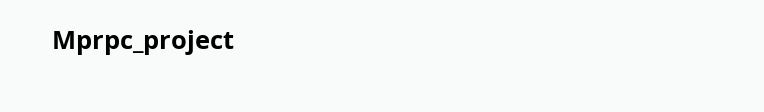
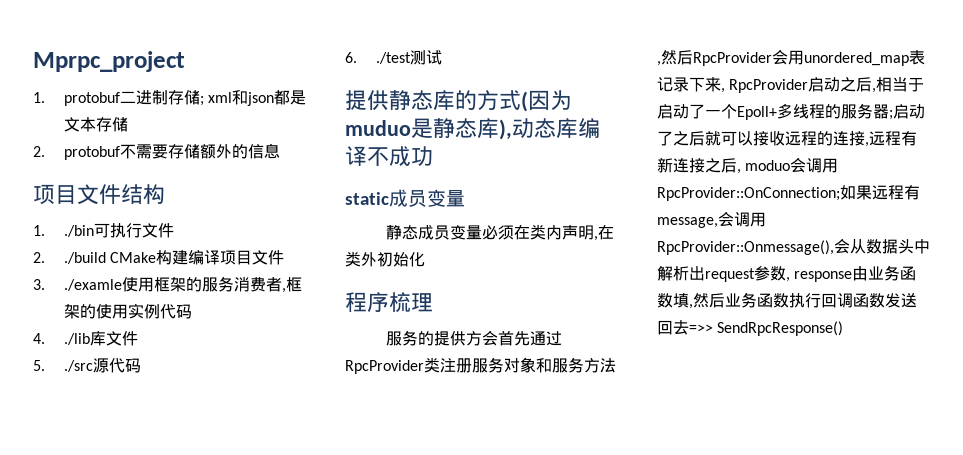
+ 1. protobuf二进制存储; xml和json都是文本存储
+ 2. protobuf不需要存储额外的信息
+ 项目文件结构
+ 1. ./bin可执行文件
+ 2. ./build CMake构建编译项目文件
+ 3. ./examle使用框架的服务消费者,框架的使用实例代码
+ 4. ./lib库文件
+ 5. ./src源代码
+ 6. ./test测试
+ 提供静态库的方式(因为muduo是静态库),动态库编译不成功
+ static成员变量
+ 静态成员变量必须在类内声明,在类外初始化
+ 程序梳理
+ 服务的提供方会首先通过RpcProvider类注册服务对象和服务方法,然后RpcProvider会用unordered_map表记录下来, RpcProvider启动之后,相当于启动了一个Epoll+多线程的服务器;启动了之后就可以接收远程的连接,远程有新连接之后, moduo会调用RpcProvider::OnConnection;如果远程有message,会调用RpcProvider::Onmessage(),会从数据头中解析出request参数, response由业务函数填,然后业务函数执行回调函数发送回去=>> SendRpcResponse()

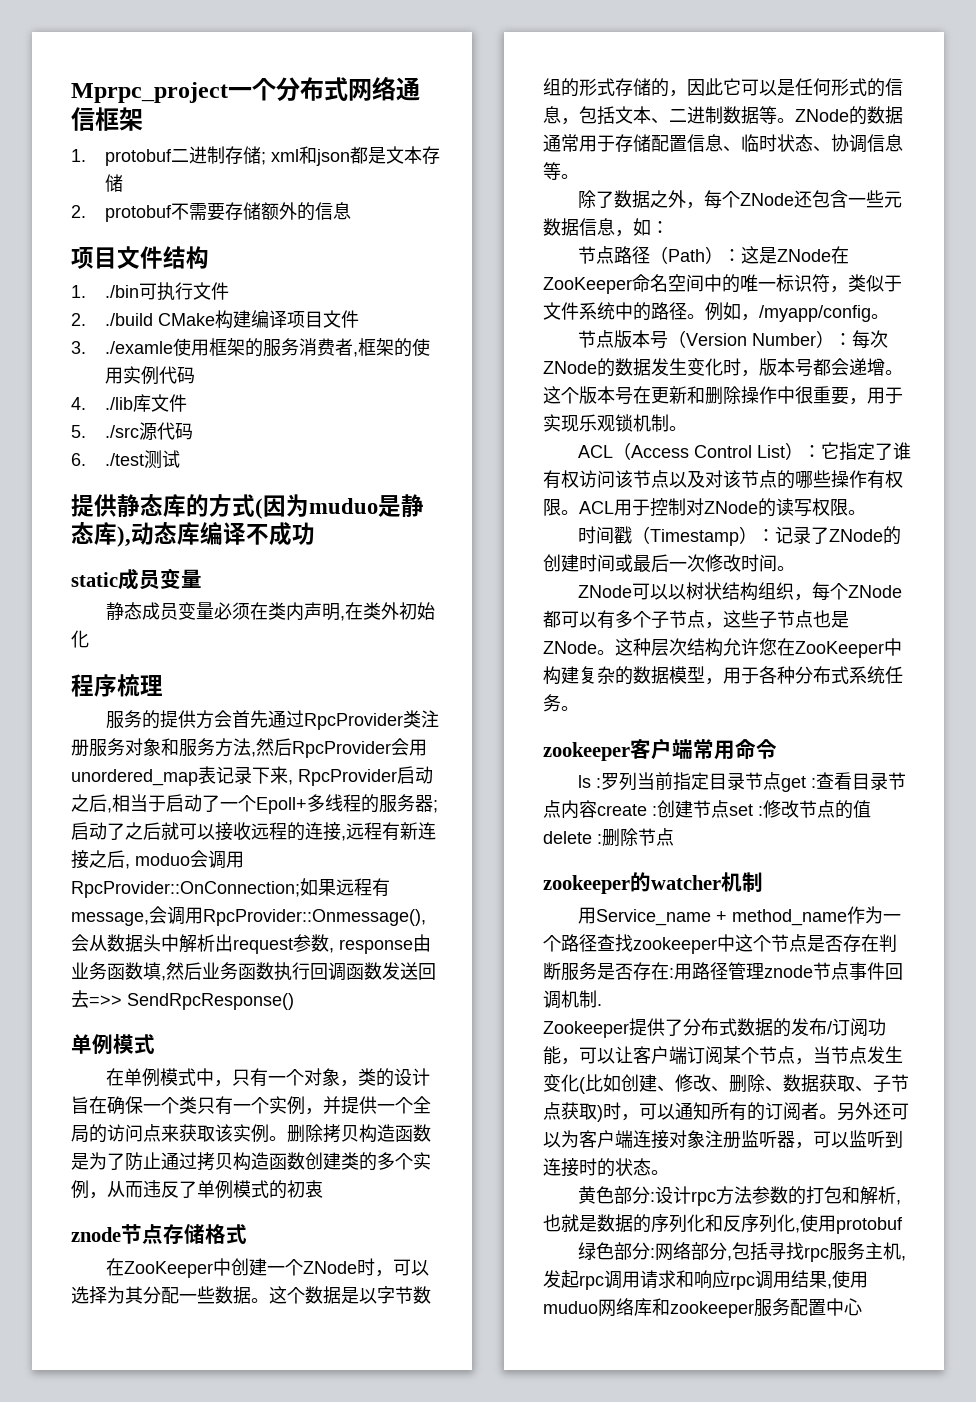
- Mprpc_project
+ Mprpc_project一个分布式网络通信框架
  如果远程有message,会调用RpcProvider::Onmessage(),会从数据头中解析出request参数, response由业务函数填,然后业务函数执行回调函数发送回去=>> SendRpcResponse()
+ 单例模式
+ 在单例模式中，只有一个对象，类的设计旨在确保一个类只有一个实例，并提供一个全局的访问点来获取该实例。删除拷贝构造函数是为了防止通过拷贝构造函数创建类的多个实例，从而违反了单例模式的初衷
+ znode节点存储格式
+ 在ZooKeeper中创建一个ZNode时，可以选择为其分配一些数据。这个数据是以字节数组的形式存储的，因此它可以是任何形式的信息，包括文本、二进制数据等。ZNode的数据通常用于存储配置信息、临时状态、协调信息等。
+ 除了数据之外，每个ZNode还包含一些元数据信息，如：
+ 节点路径（Path）：这是ZNode在ZooKeeper命名空间中的唯一标识符，类似于文件系统中的路径。例如，/myapp/config。
+ 节点版本号（Version Number）：每次ZNode的数据发生变化时，版本号都会递增。这个版本号在更新和删除操作中很重要，用于实现乐观锁机制。
+ ACL（Access Control List）：它指定了谁有权访问该节点以及对该节点的哪些操作有权限。ACL用于控制对ZNode的读写权限。
+ 时间戳（Timestamp）：记录了ZNode的创建时间或最后一次修改时间。
+ ZNode可以以树状结构组织，每个ZNode都可以有多个子节点，这些子节点也是ZNode。这种层次结构允许您在ZooKeeper中构建复杂的数据模型，用于各种分布式系统任务。
+ zookeeper客户端常用命令
+ ls :罗列当前指定目录节点get :查看目录节点内容create :创建节点set :修改节点的值delete :删除节点
+ zookeeper的watcher机制
+ 用Service_name + method_name作为一个路径查找zookeeper中这个节点是否存在判断服务是否存在:用路径管理znode节点事件回调机制.
+ Zookeeper提供了分布式数据的发布/订阅功能，可以让客户端订阅某个节点，当节点发生变化(比如创建、修改、删除、数据获取、子节点获取)时，可以通知所有的订阅者。另外还可以为客户端连接对象注册监听器，可以监听到连接时的状态。
+ 黄色部分:设计rpc方法参数的打包和解析,也就是数据的序列化和反序列化,使用protobuf
+ 绿色部分:网络部分,包括寻找rpc服务主机,发起rpc调用请求和响应rpc调用结果,使用muduo网络库和zookeeper服务配置中心

